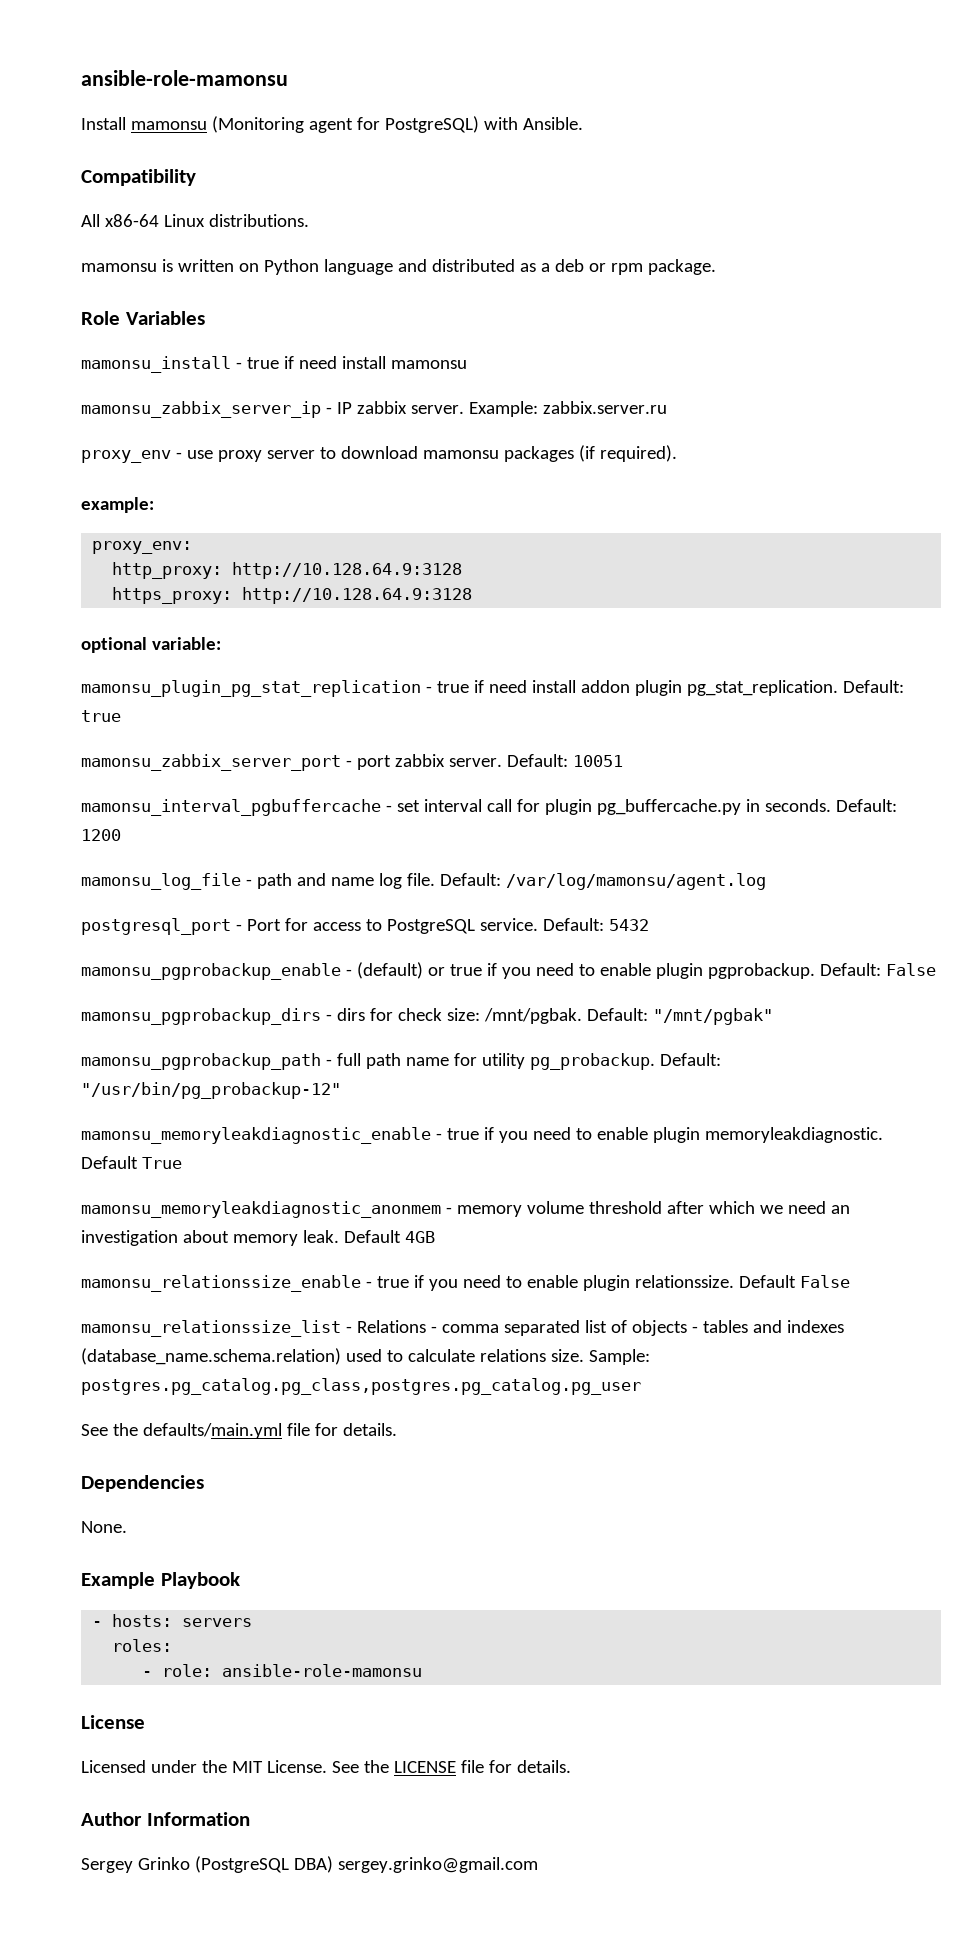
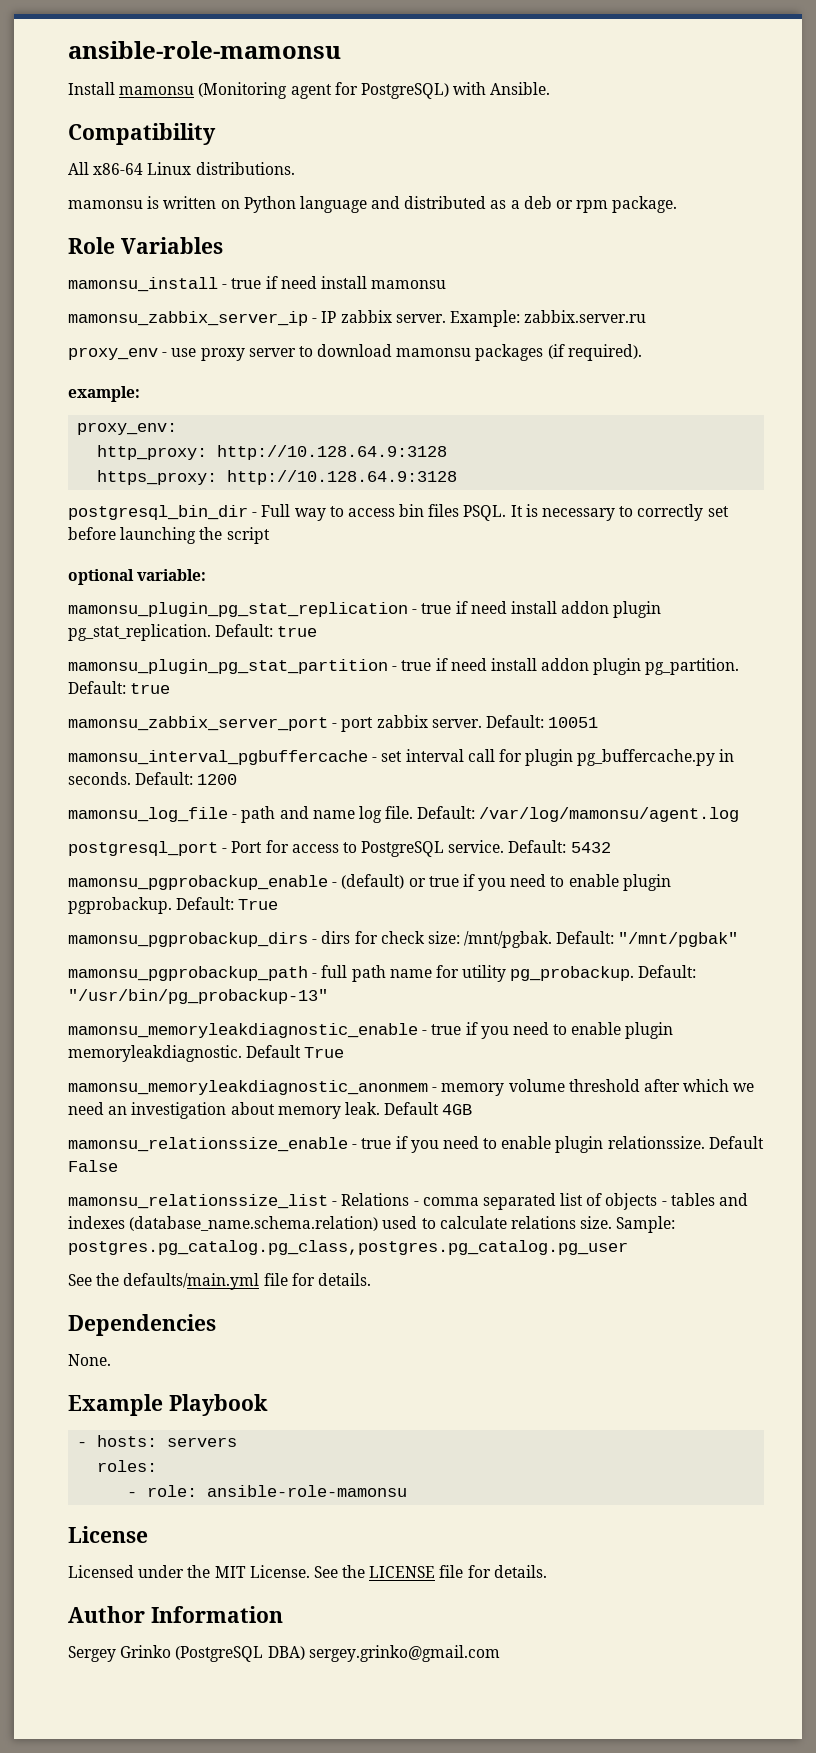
+ postgresql_bin_dir - Full way to access bin files PSQL. It is necessary to correctly set before launching the script
+ mamonsu_plugin_pg_stat_partition - true if need install addon plugin pg_partition. Default: true
- Default: False
+ Default: True
- Default: "/usr/bin/pg_probackup-12"
+ Default: "/usr/bin/pg_probackup-13"

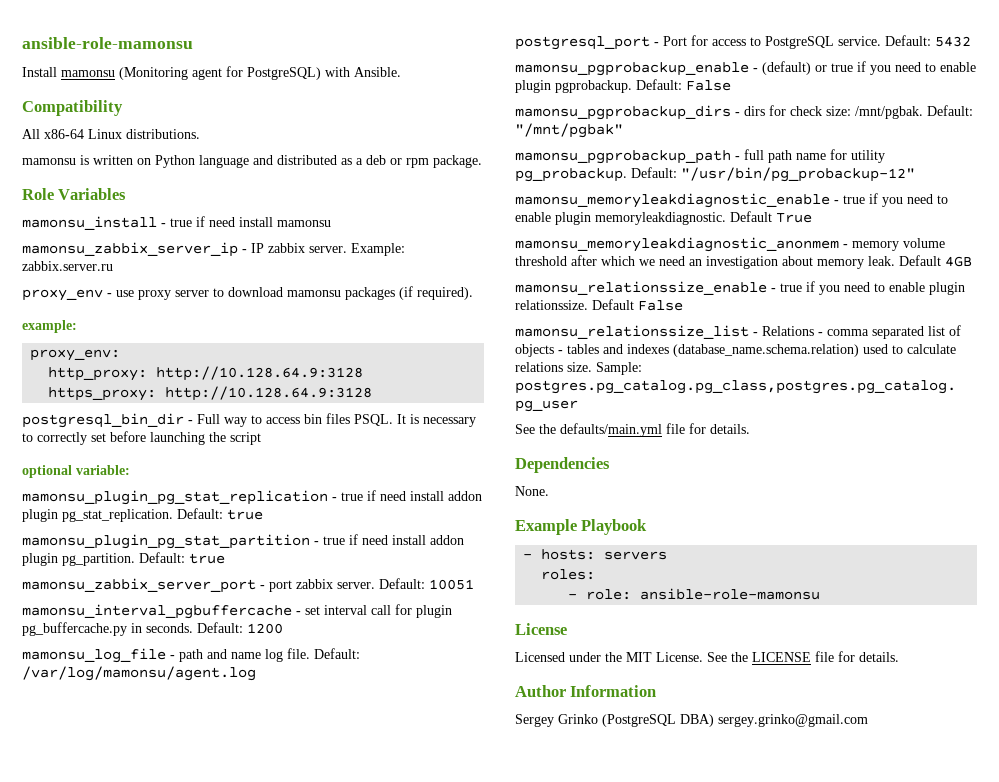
- Default: True
+ Default: False
- Default: "/usr/bin/pg_probackup-13"
+ Default: "/usr/bin/pg_probackup-12"

